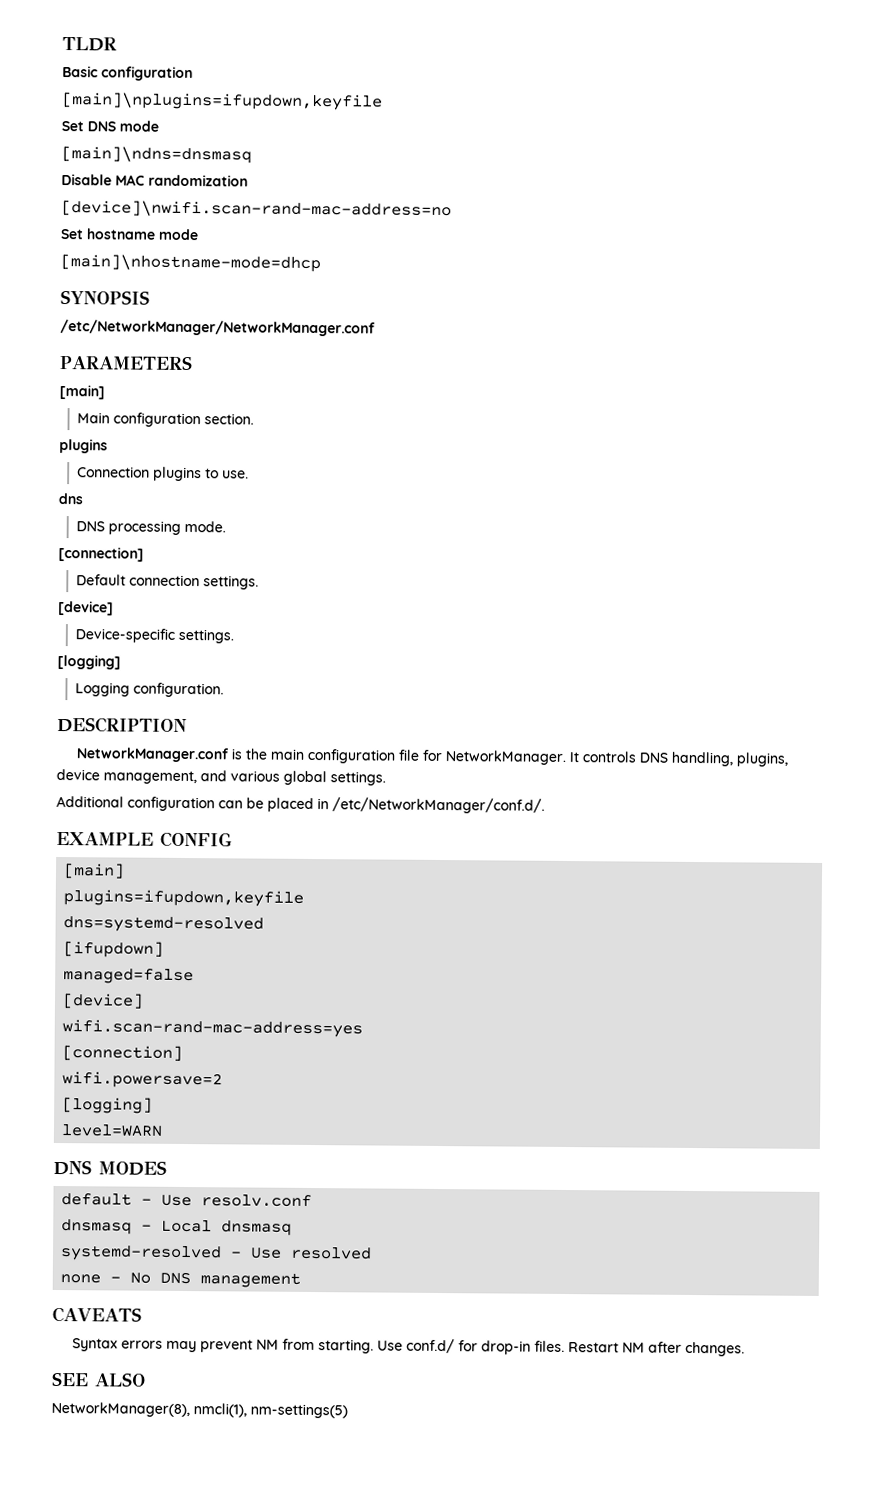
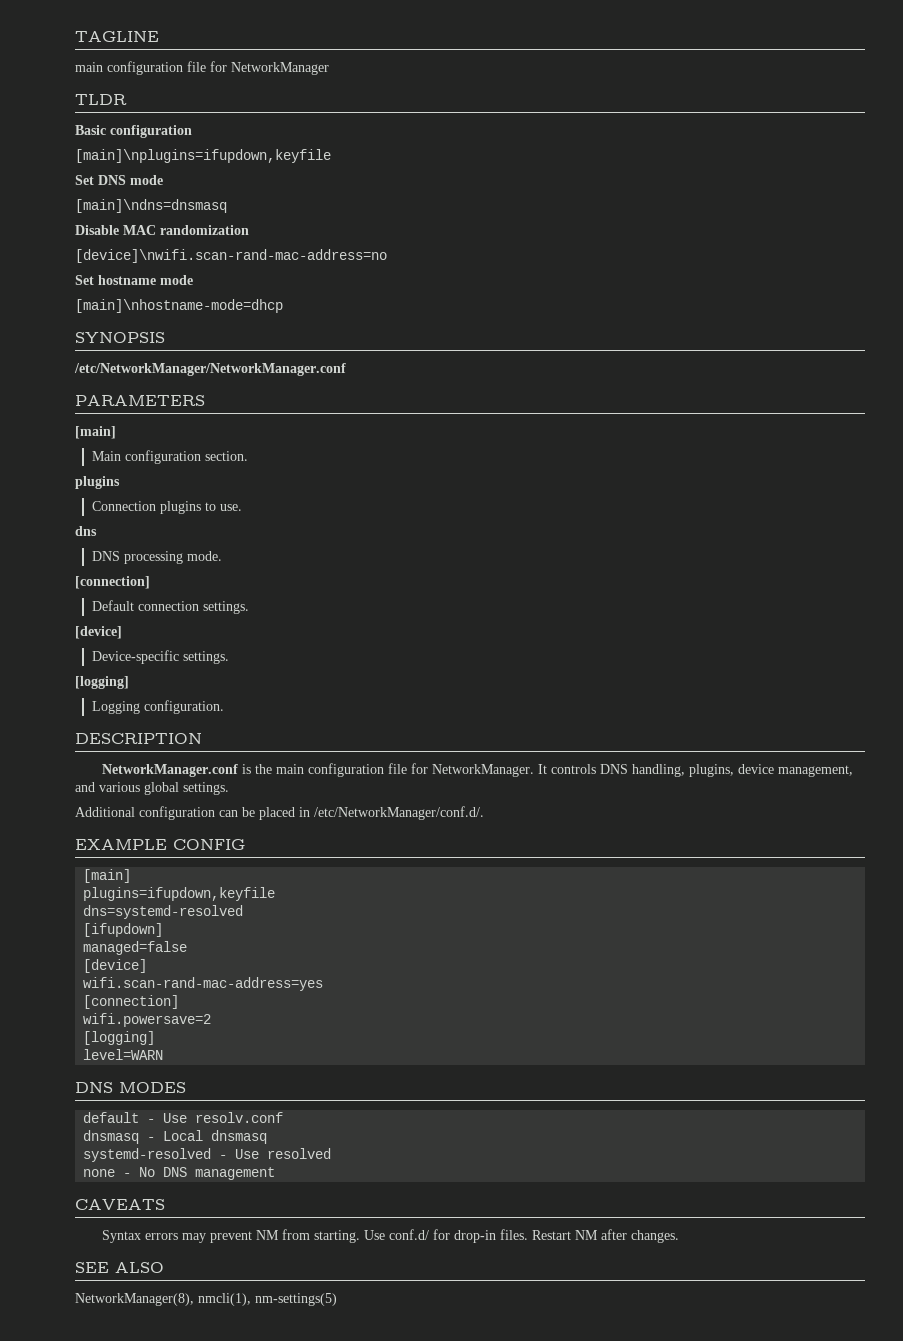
+ TAGLINE
+ main configuration file for NetworkManager

